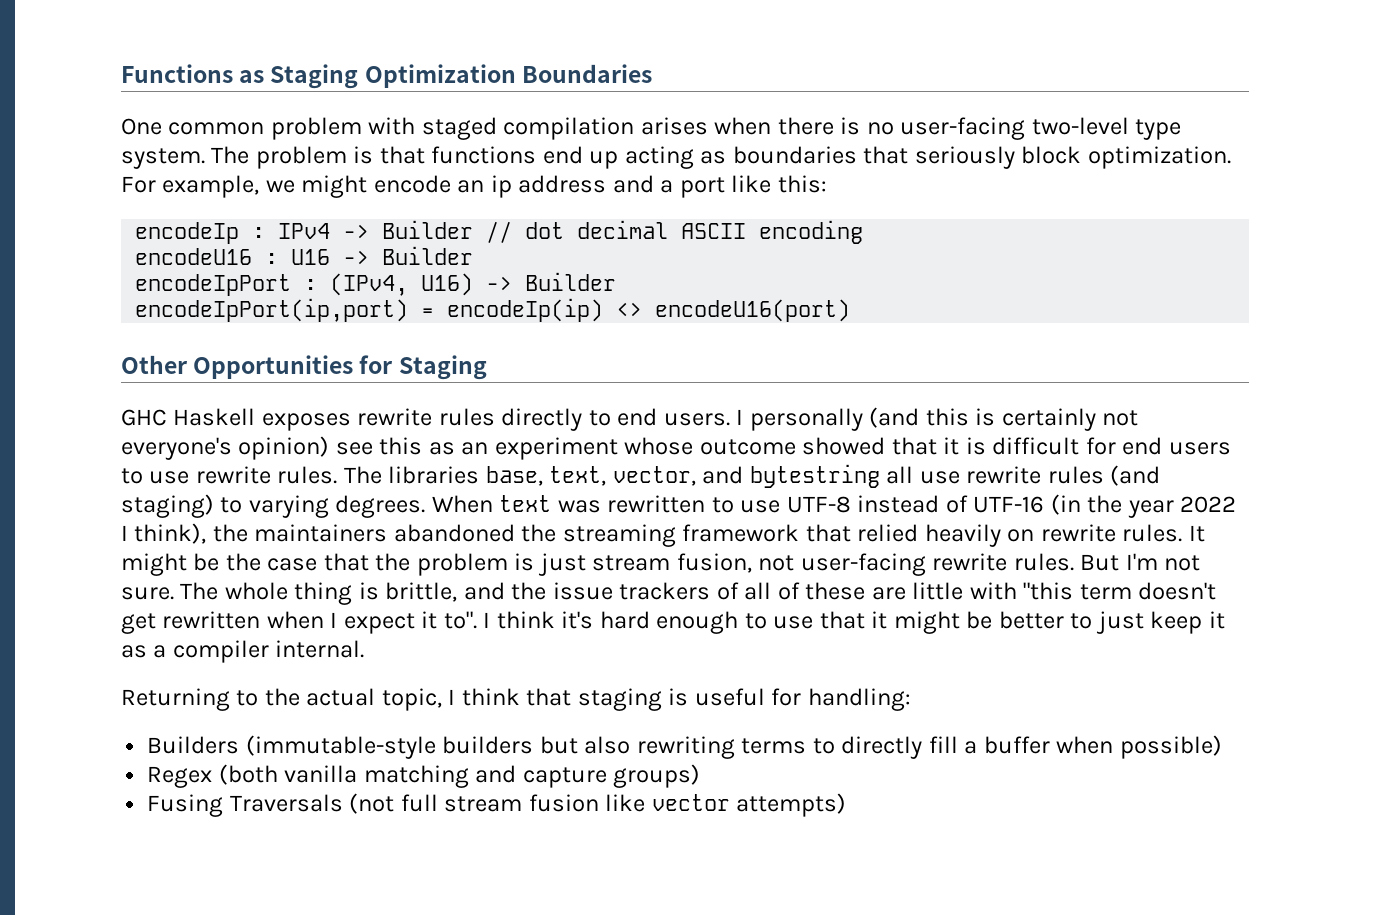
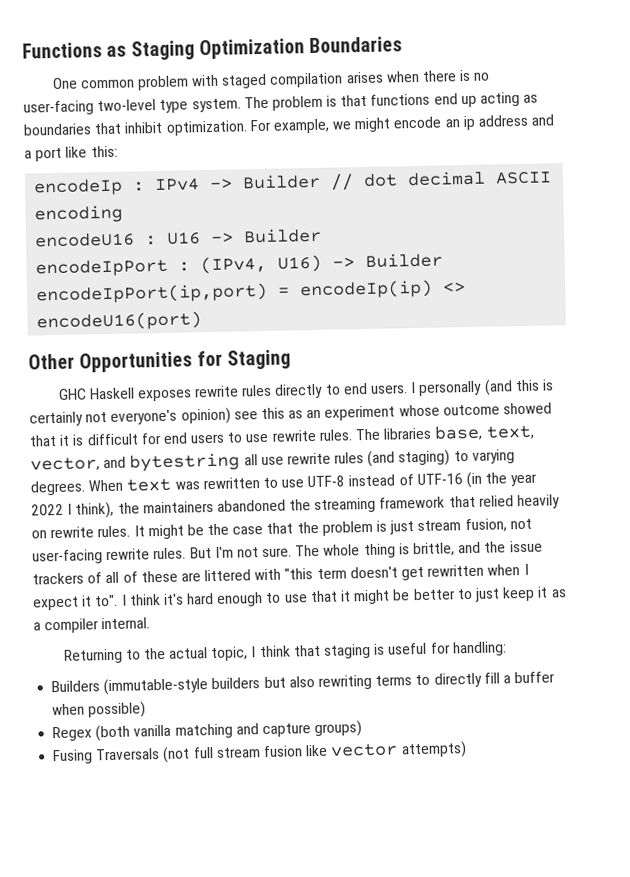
- The problem is that functions end up acting as boundaries that seriously block optimization.
+ The problem is that functions end up acting as boundaries that inhibit optimization.
- The whole thing is brittle, and the issue trackers of all of these are little with "this term doesn't get rewritten when I expect it to".
+ The whole thing is brittle, and the issue trackers of all of these are littered with "this term doesn't get rewritten when I expect it to".

